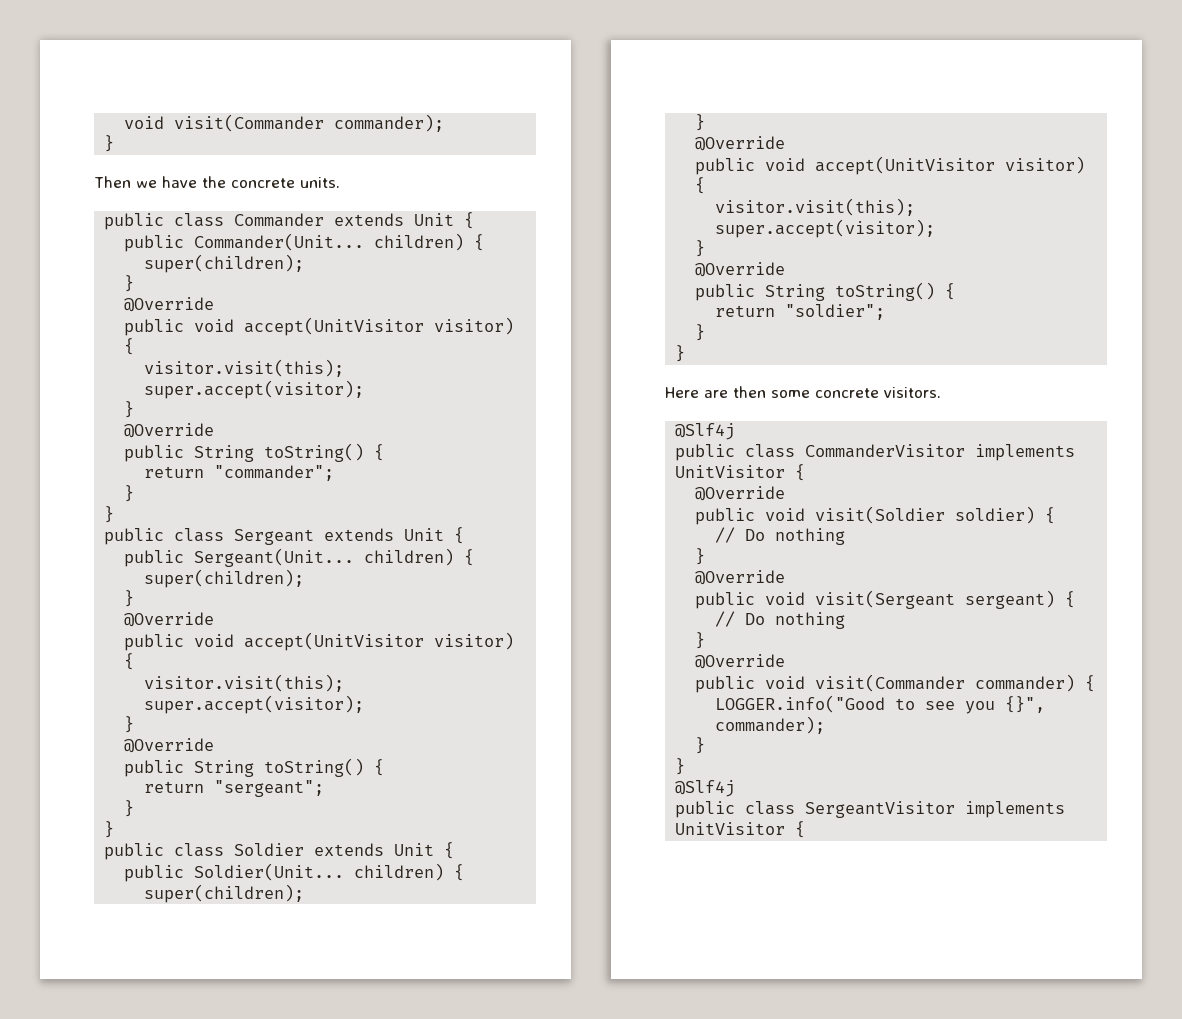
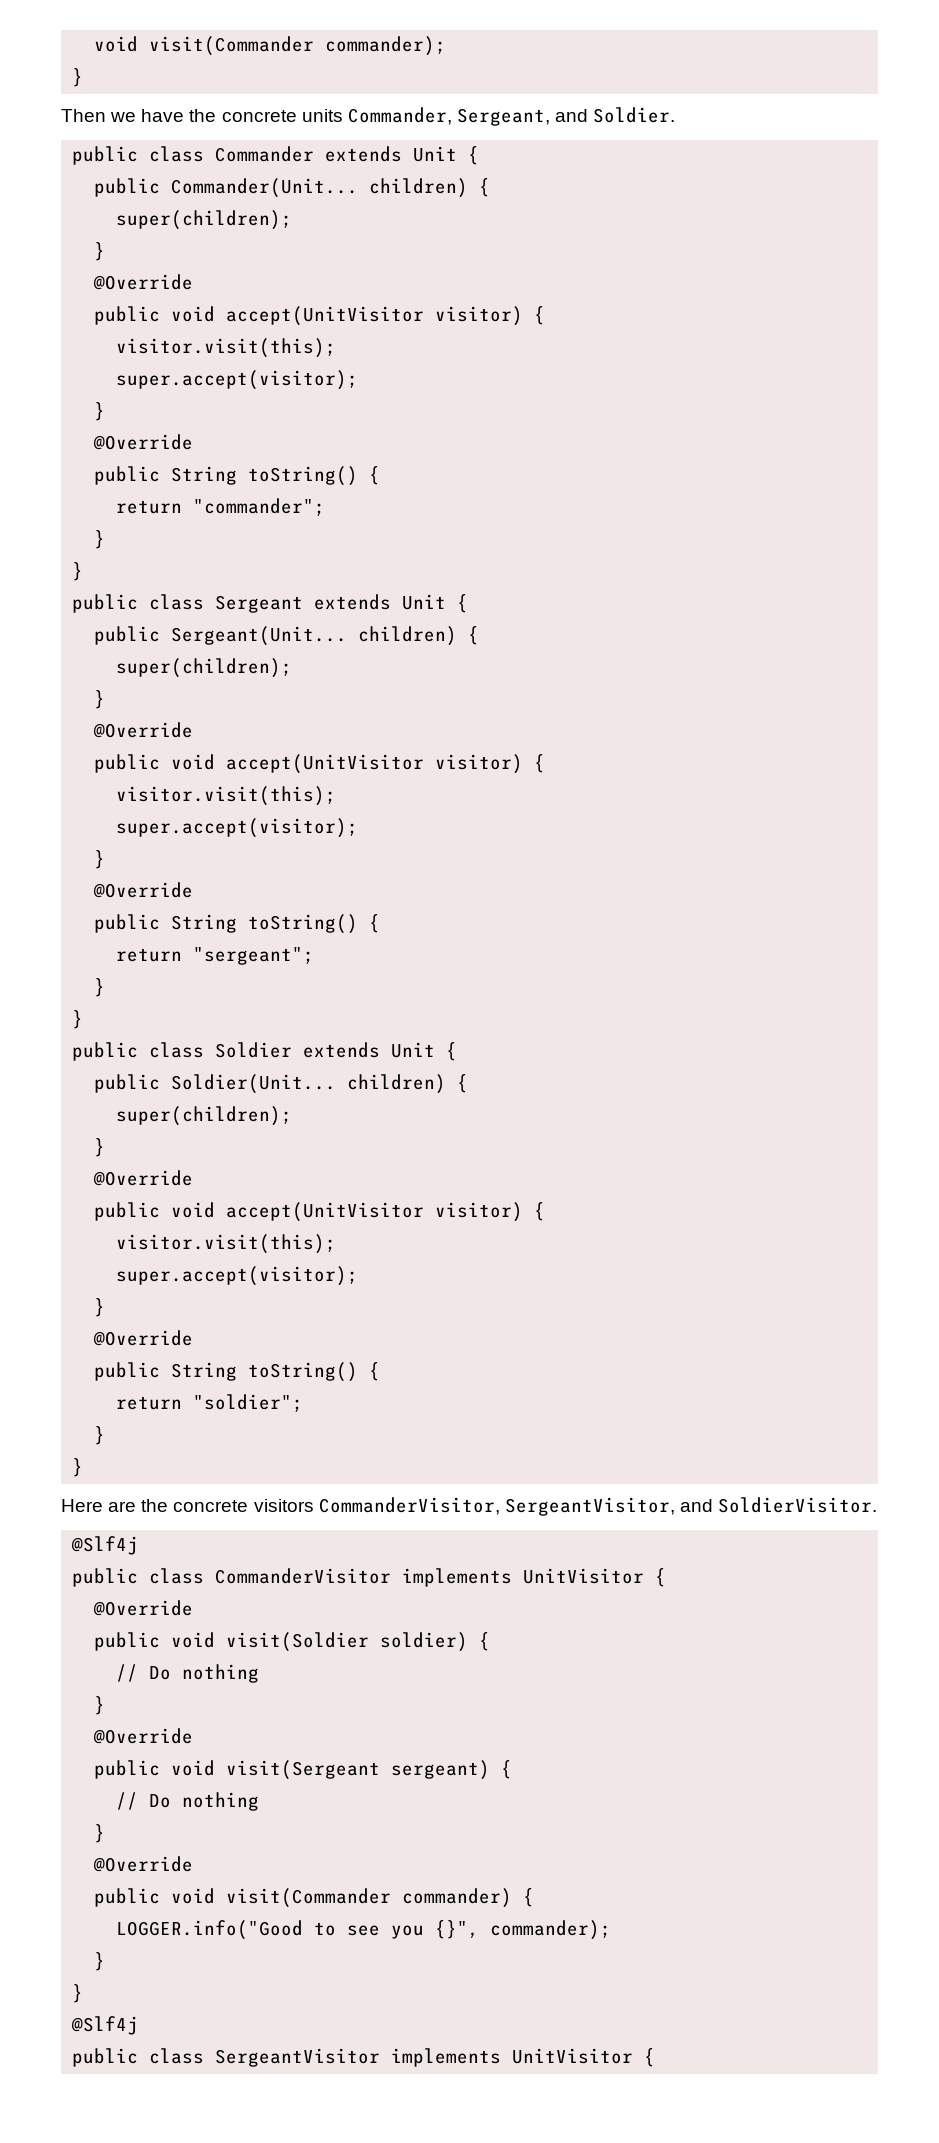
- Then we have the concrete units.
+ Then we have the concrete units Commander, Sergeant, and Soldier.
- Here are then some concrete visitors.
+ Here are the concrete visitors CommanderVisitor, SergeantVisitor, and SoldierVisitor.

